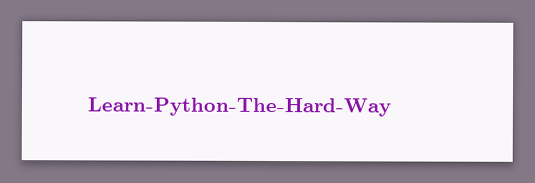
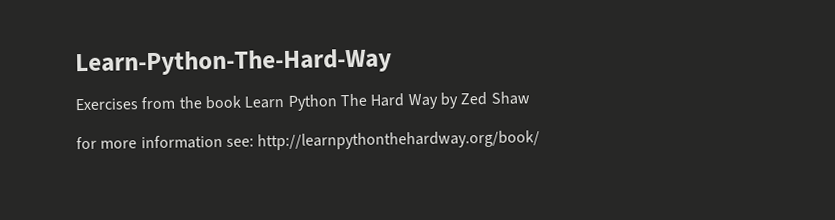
+ Exercises from the book Learn Python The Hard Way by Zed Shaw
+ for more information see: http://learnpythonthehardway.org/book/

